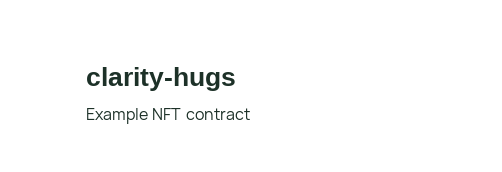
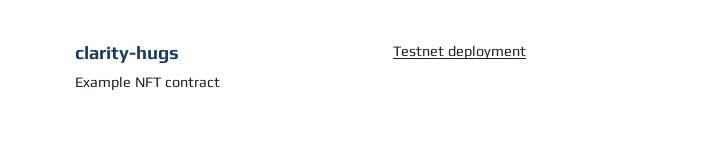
+ Testnet deployment

